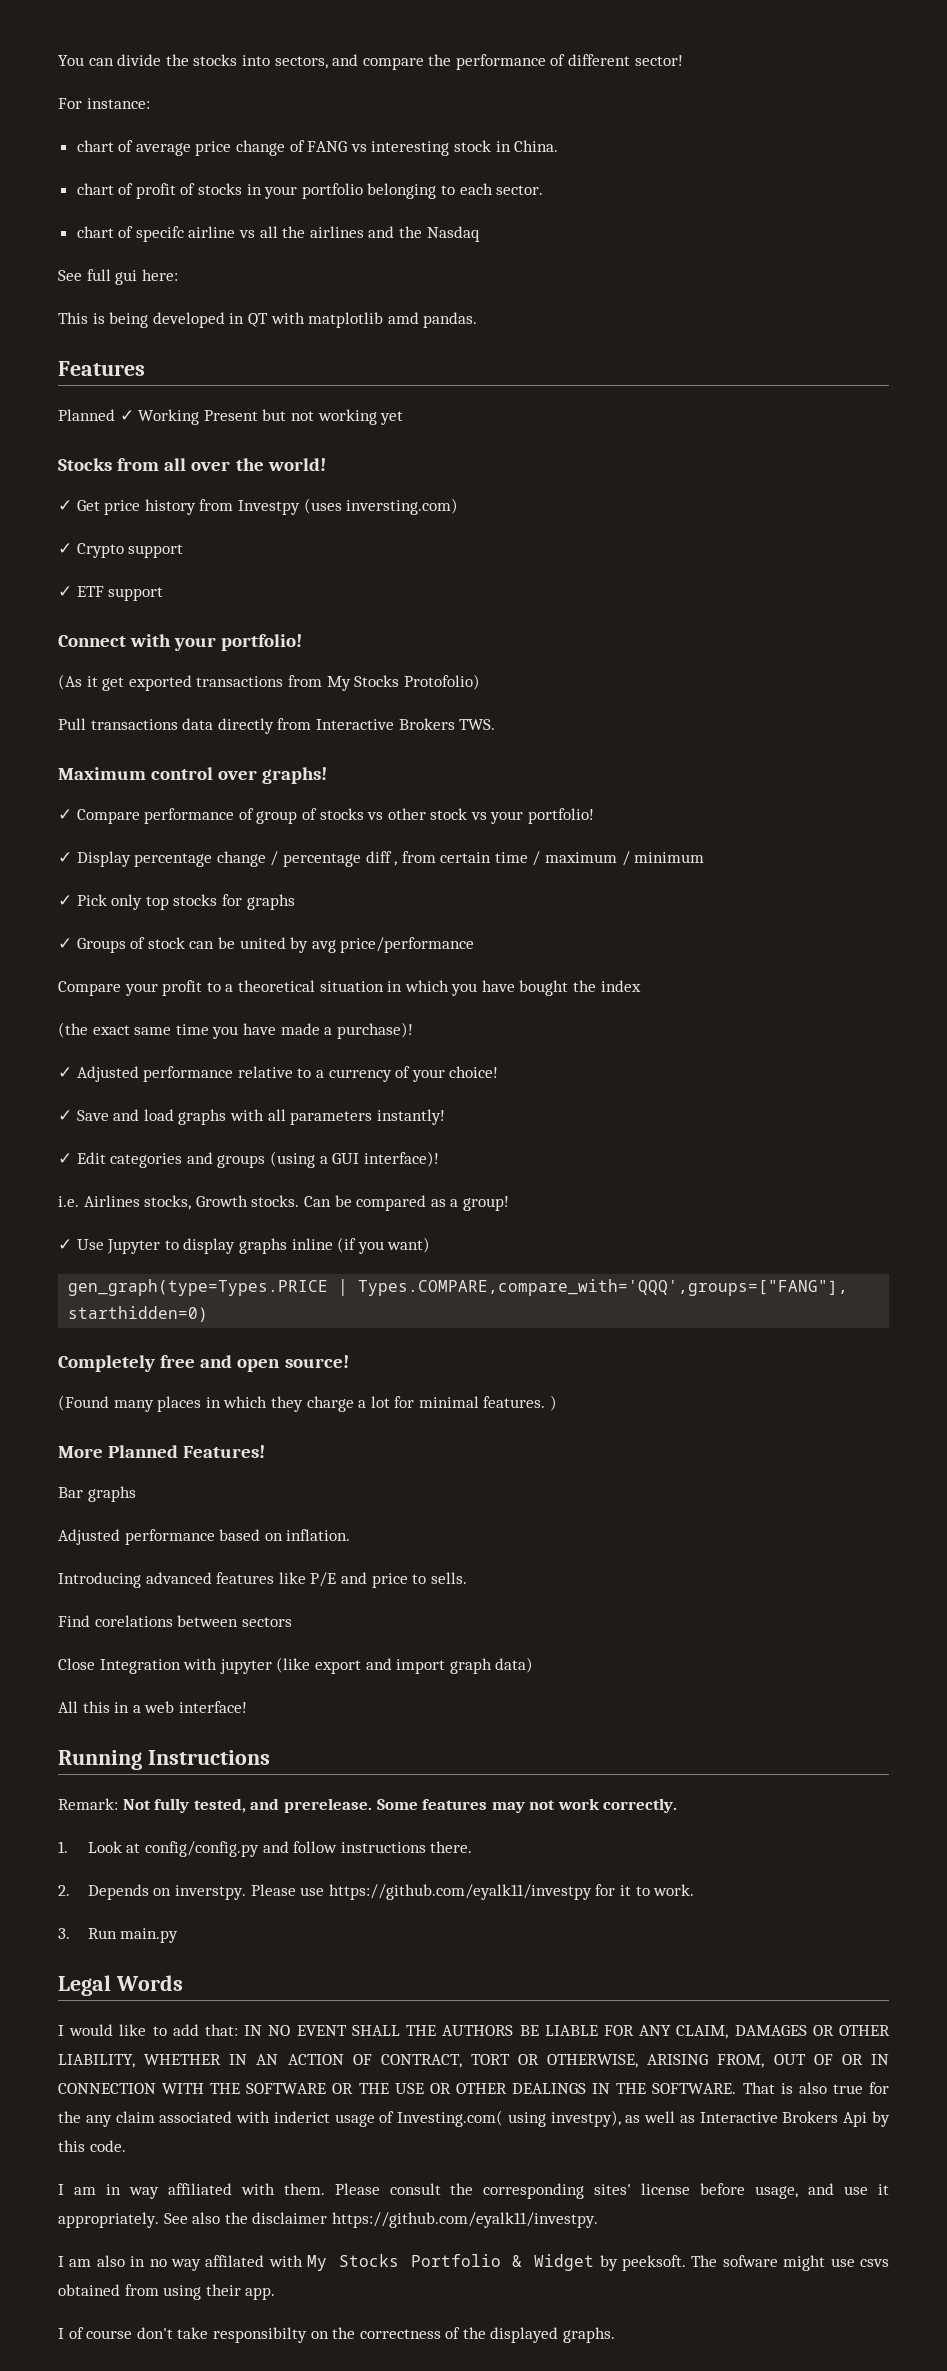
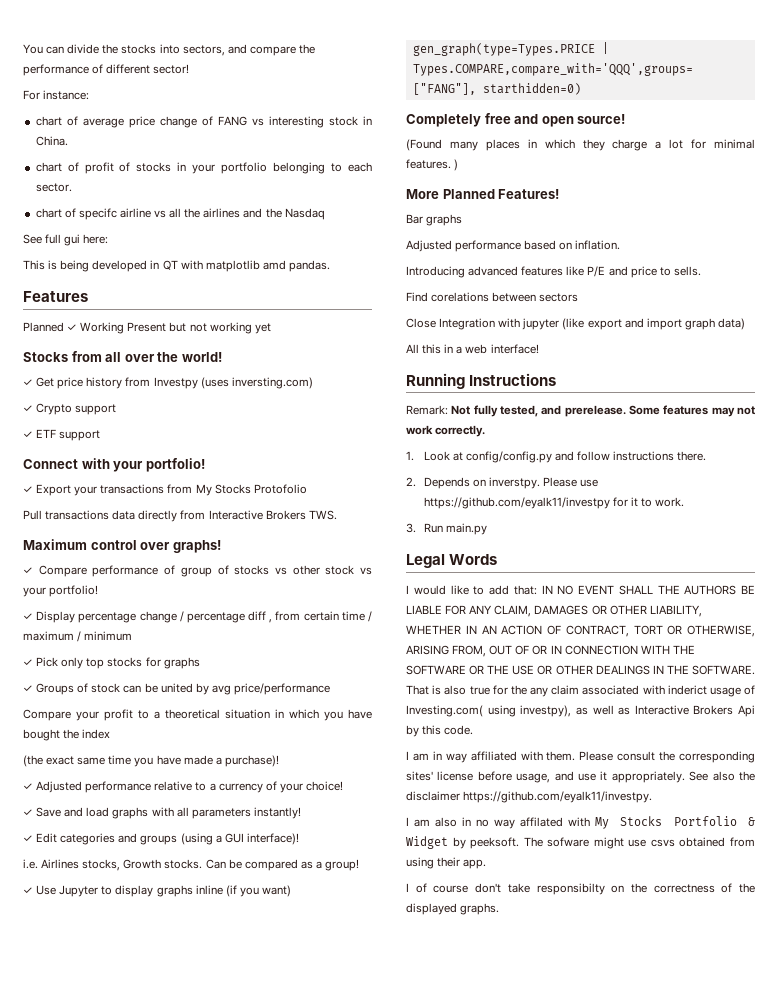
- (As it get exported transactions from My Stocks Protofolio)
+ ✓ Export your transactions from My Stocks Protofolio

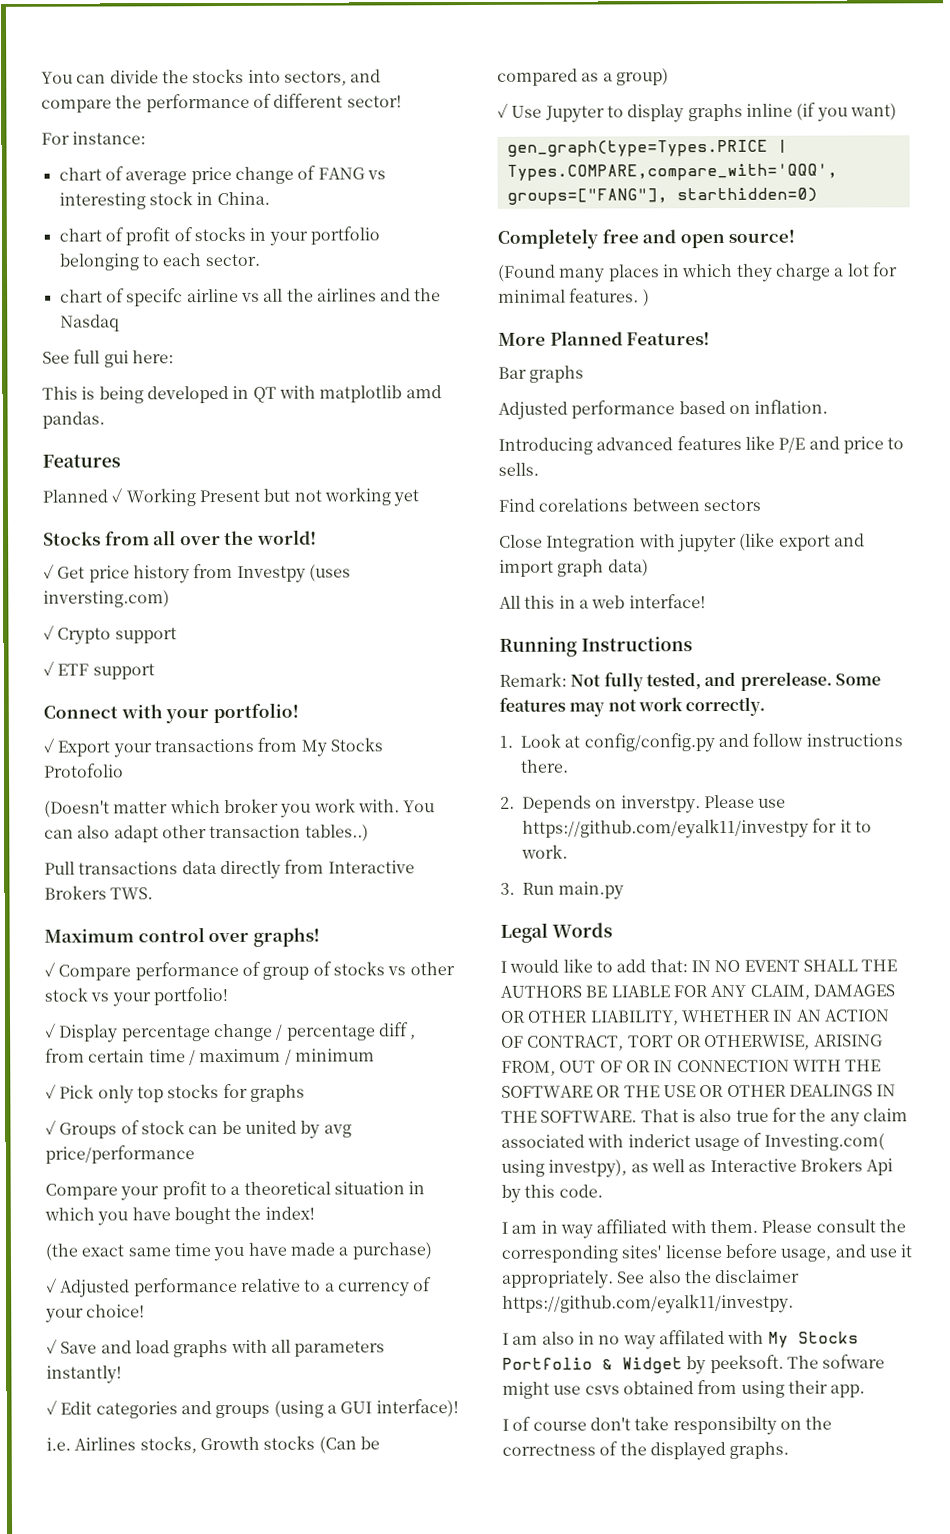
+ (Doesn't matter which broker you work with. You can also adapt other transaction tables..)
- Compare your profit to a theoretical situation in which you have bought the index
+ Compare your profit to a theoretical situation in which you have bought the index!
- (the exact same time you have made a purchase)!
+ (the exact same time you have made a purchase)
- i.e. Airlines stocks, Growth stocks. Can be compared as a group!
+ i.e. Airlines stocks, Growth stocks (Can be compared as a group)

